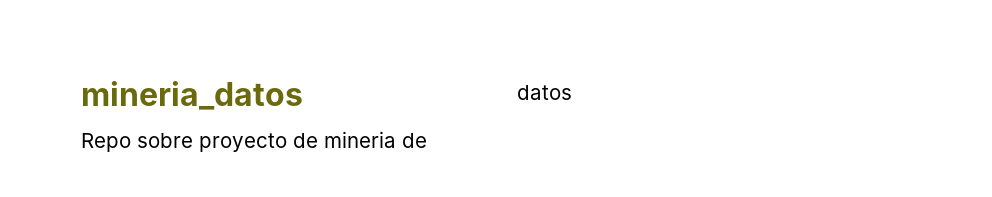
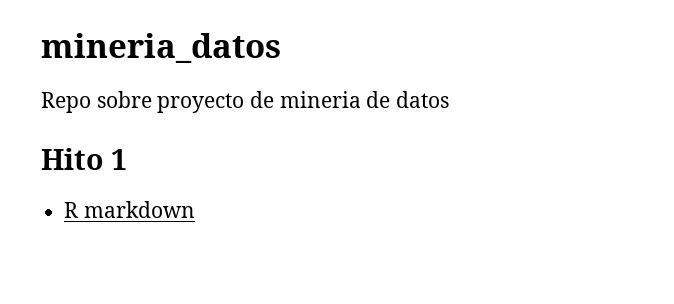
+ Hito 1
+ R markdown

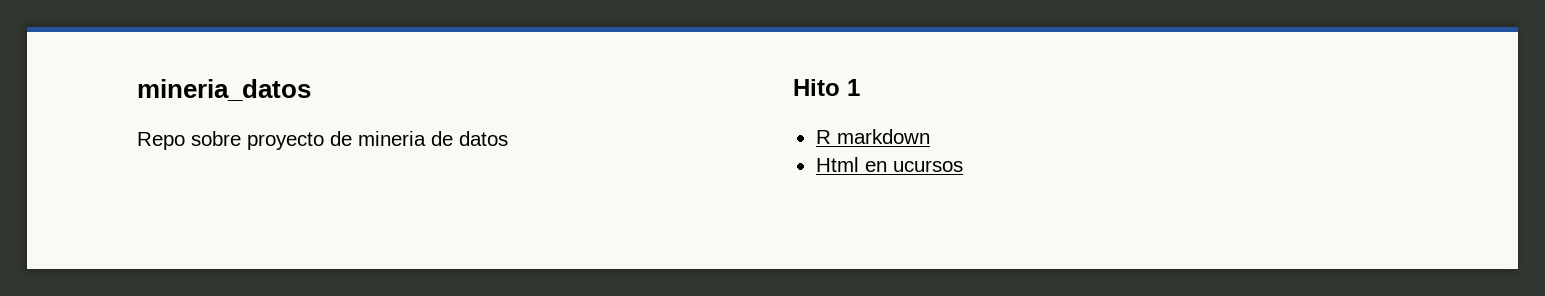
+ Html en ucursos

